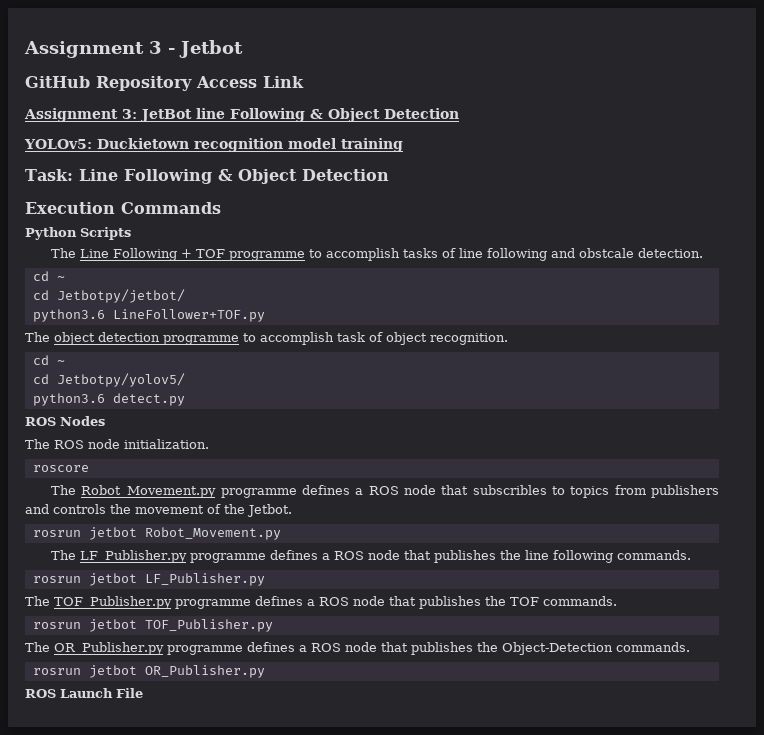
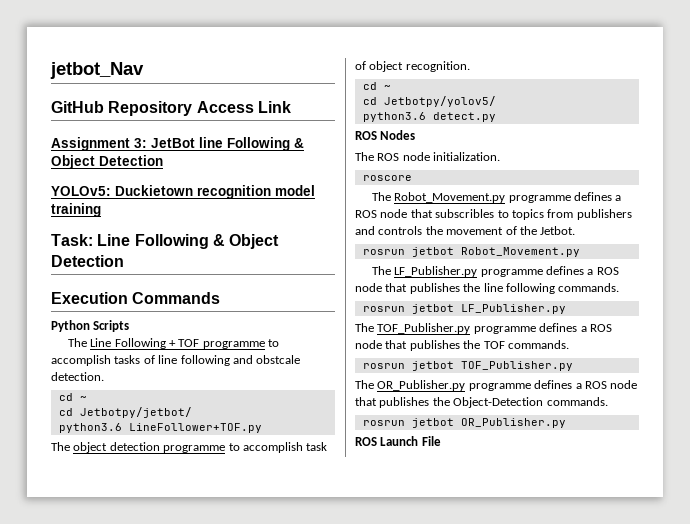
- Assignment 3 - Jetbot
+ jetbot_Nav

